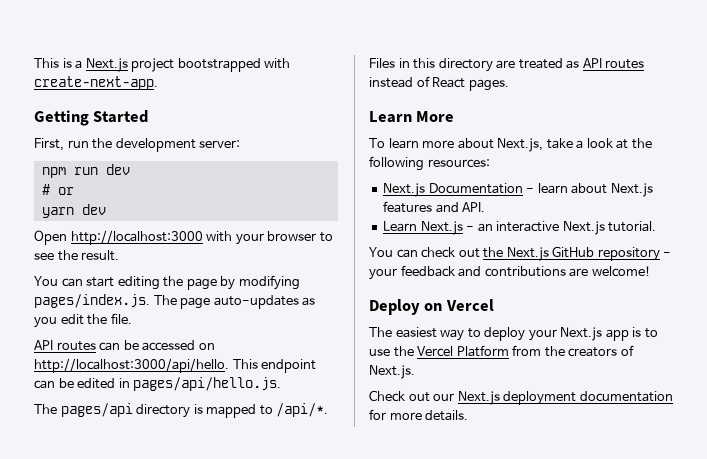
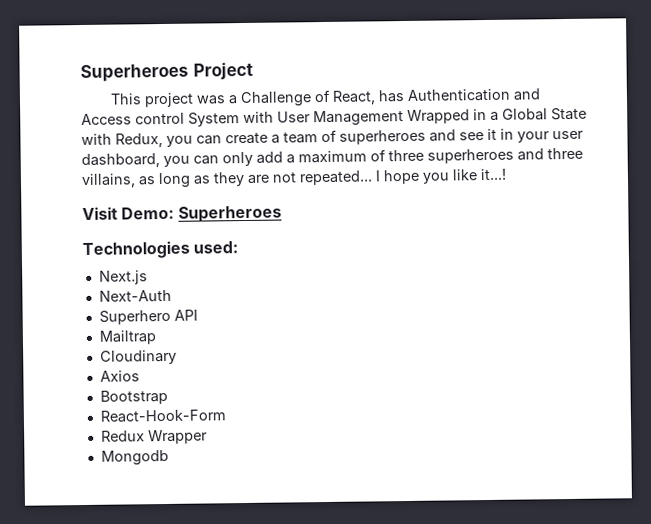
- This is a Next.js project bootstrapped with create-next-app.
- Getting Started
- First, run the development server:
- npm run dev
- # or
- yarn dev
- Open http://localhost:3000 with your browser to see the result.
- You can start editing the page by modifying pages/index.js. The page auto-updates as you edit the file.
- API routes can be accessed on http://localhost:3000/api/hello. This endpoint can be edited in pages/api/hello.js.
- The pages/api directory is mapped to /api/*. Files in this directory are treated as API routes instead of React pages.
- Learn More
- To learn more about Next.js, take a look at the following resources:
- Next.js Documentation - learn about Next.js features and API.
- Learn Next.js - an interactive Next.js tutorial.
- You can check out the Next.js GitHub repository - your feedback and contributions are welcome!
- Deploy on Vercel
- The easiest way to deploy your Next.js app is to use the Vercel Platform from the creators of Next.js.
- Check out our Next.js deployment documentation for more details.
+ Superheroes Project
+ This project was a Challenge of React, has Authentication and Access control System with User Management Wrapped in a Global State with Redux, you can create a team of superheroes and see it in your user dashboard, you can only add a maximum of three superheroes and three villains, as long as they are not repeated... I hope you like it...!
+ Visit Demo: Superheroes
+ Technologies used:
+ Next.js
+ Next-Auth
+ Superhero API
+ Mailtrap
+ Cloudinary
+ Axios
+ Bootstrap
+ React-Hook-Form
+ Redux Wrapper
+ Mongodb

